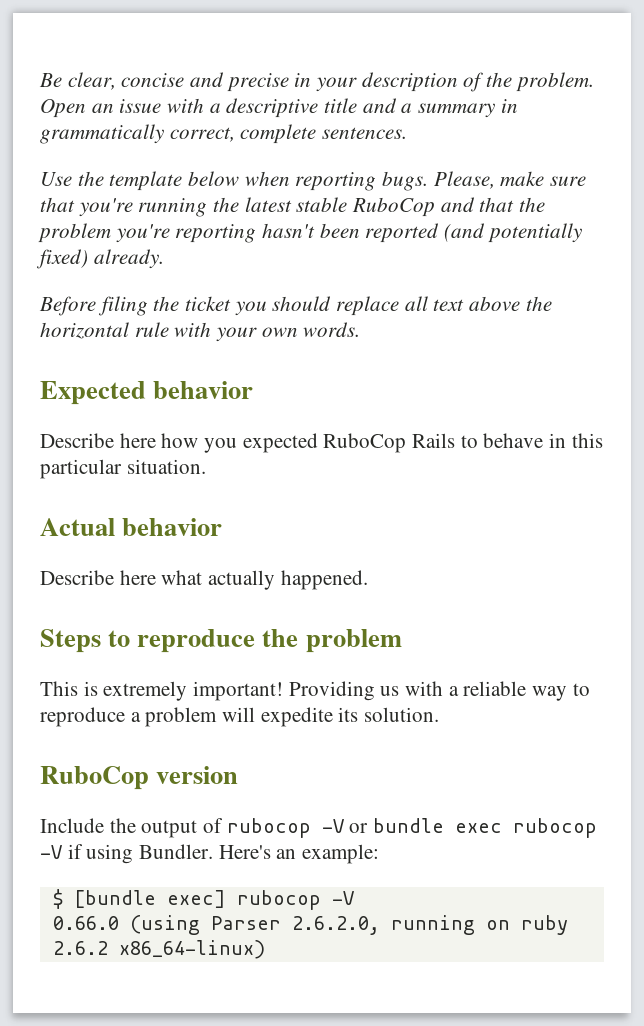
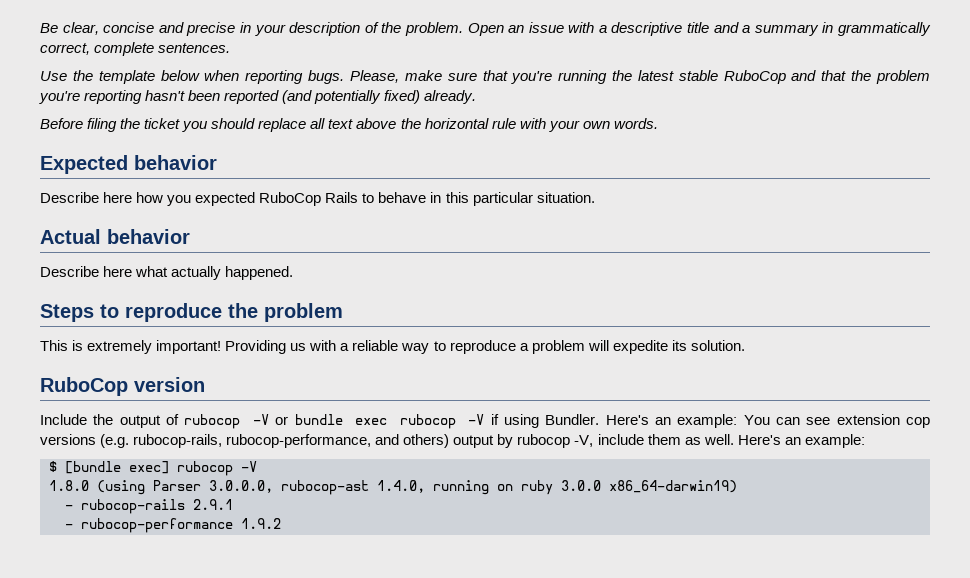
- Here's an example:
+ Here's an example: You can see extension cop versions (e.g. rubocop-rails, rubocop-performance, and others) output by rubocop -V, include them as well. Here's an example:
- 0.66.0 (using Parser 2.6.2.0, running on ruby 2.6.2 x86_64-linux)
+ 1.8.0 (using Parser 3.0.0.0, rubocop-ast 1.4.0, running on ruby 3.0.0 x86_64-darwin19)
+ - rubocop-rails 2.9.1
+ - rubocop-performance 1.9.2

